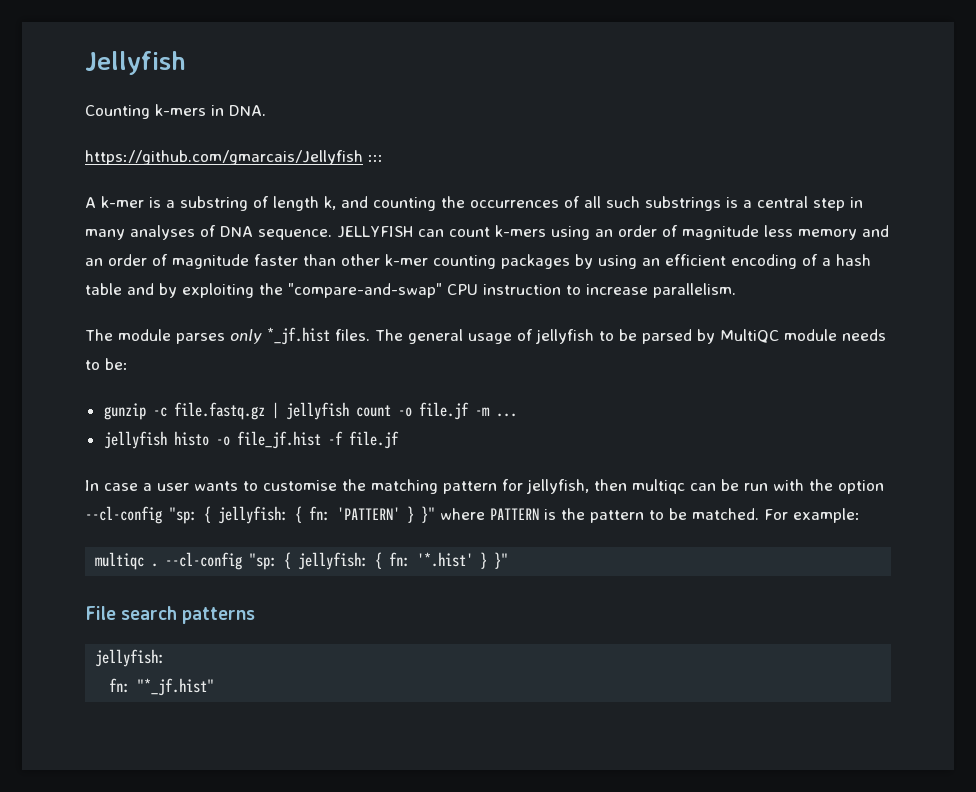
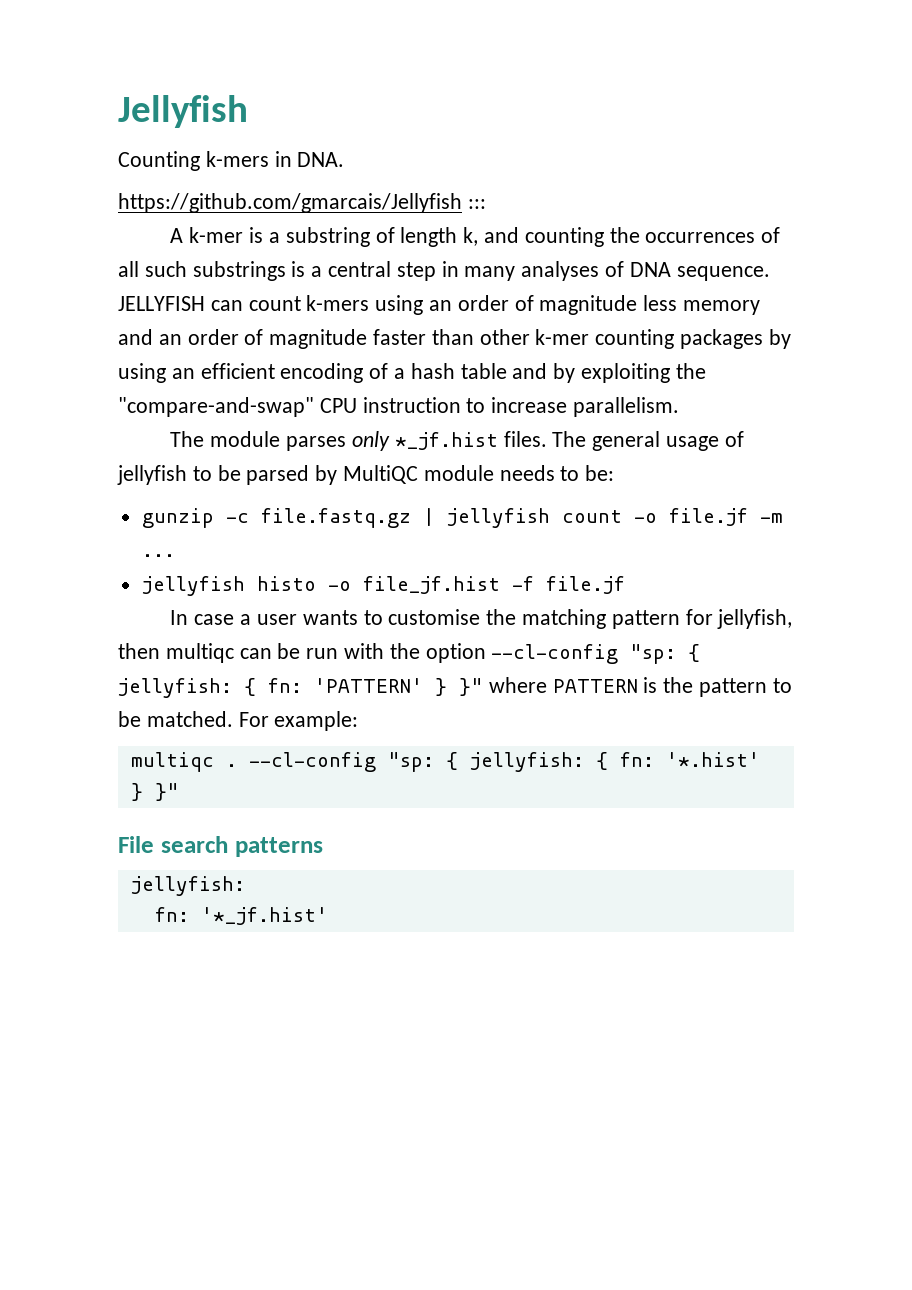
- fn: "*_jf.hist"
+ fn: '*_jf.hist'

